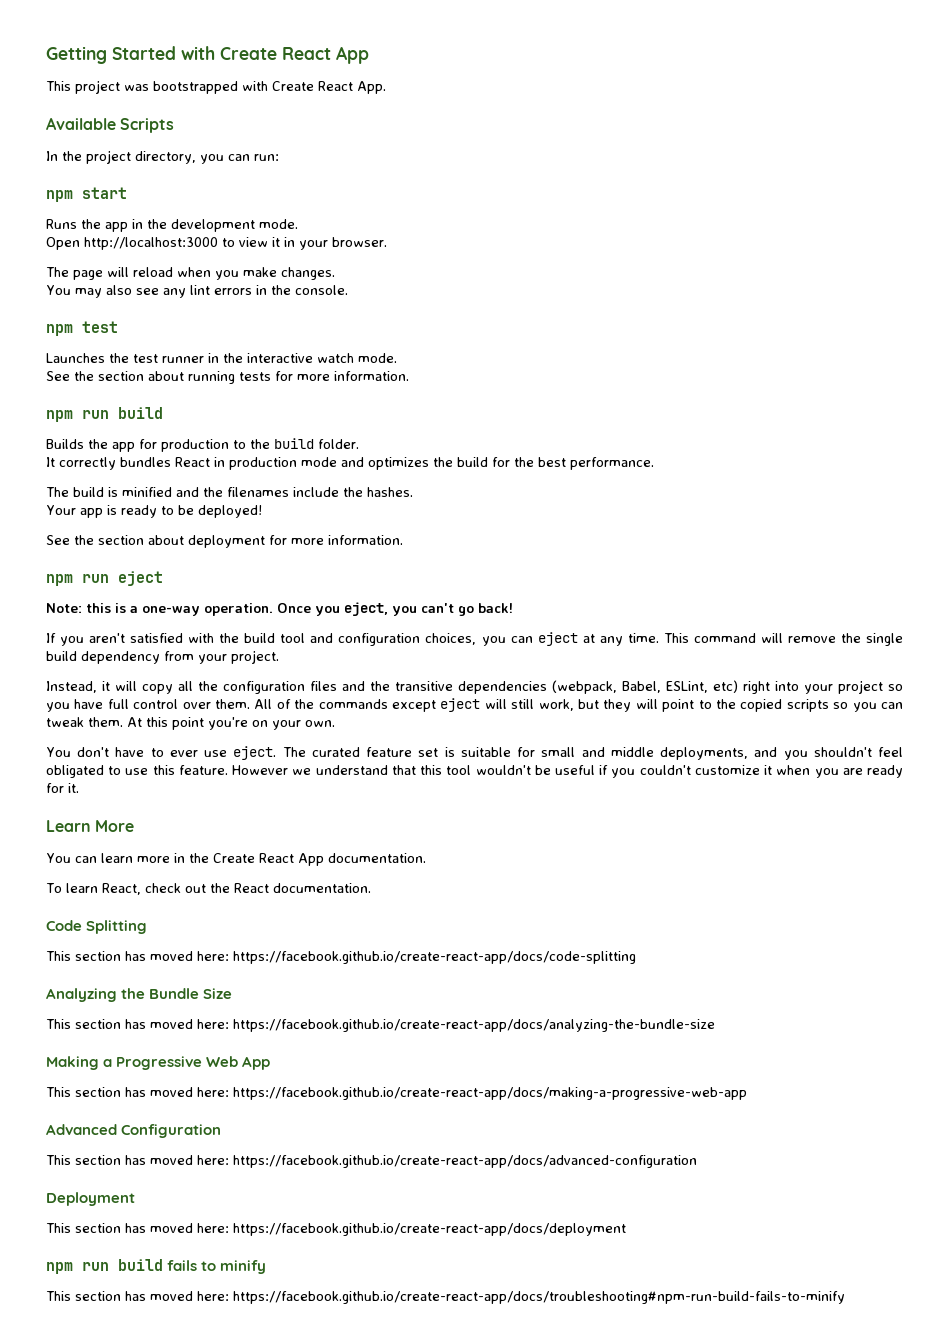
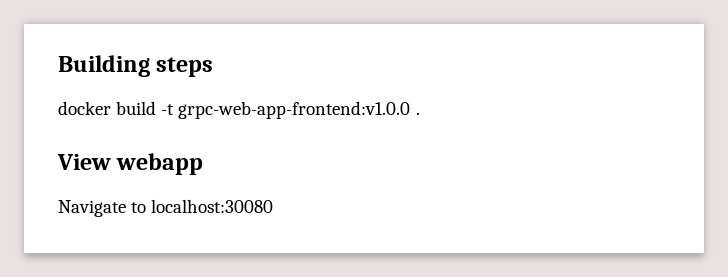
- Getting Started with Create React App
- This project was bootstrapped with Create React App.
- Available Scripts
- In the project directory, you can run:
- npm start
- Runs the app in the development mode.
- Open http://localhost:3000 to view it in your browser.
- The page will reload when you make changes.
- You may also see any lint errors in the console.
- npm test
- Launches the test runner in the interactive watch mode.
- See the section about running tests for more information.
- npm run build
- Builds the app for production to the build folder.
- It correctly bundles React in production mode and optimizes the build for the best performance.
- The build is minified and the filenames include the hashes.
- Your app is ready to be deployed!
- See the section about deployment for more information.
- npm run eject
- Note: this is a one-way operation. Once you eject, you can't go back!
- If you aren't satisfied with the build tool and configuration choices, you can eject at any time. This command will remove the single build dependency from your project.
- Instead, it will copy all the configuration files and the transitive dependencies (webpack, Babel, ESLint, etc) right into your project so you have full control over them. All of the commands except eject will still work, but they will point to the copied scripts so you can tweak them. At this point you're on your own.
- You don't have to ever use eject. The curated feature set is suitable for small and middle deployments, and you shouldn't feel obligated to use this feature. However we understand that this tool wouldn't be useful if you couldn't customize it when you are ready for it.
- Learn More
- You can learn more in the Create React App documentation.
- To learn React, check out the React documentation.
- Code Splitting
- This section has moved here: https://facebook.github.io/create-react-app/docs/code-splitting
- Analyzing the Bundle Size
- This section has moved here: https://facebook.github.io/create-react-app/docs/analyzing-the-bundle-size
- Making a Progressive Web App
- This section has moved here: https://facebook.github.io/create-react-app/docs/making-a-progressive-web-app
- Advanced Configuration
- This section has moved here: https://facebook.github.io/create-react-app/docs/advanced-configuration
- Deployment
- This section has moved here: https://facebook.github.io/create-react-app/docs/deployment
- npm run build fails to minify
- This section has moved here: https://facebook.github.io/create-react-app/docs/troubleshooting#npm-run-build-fails-to-minify
+ Building steps
+ docker build -t grpc-web-app-frontend:v1.0.0 .
+ View webapp
+ Navigate to localhost:30080

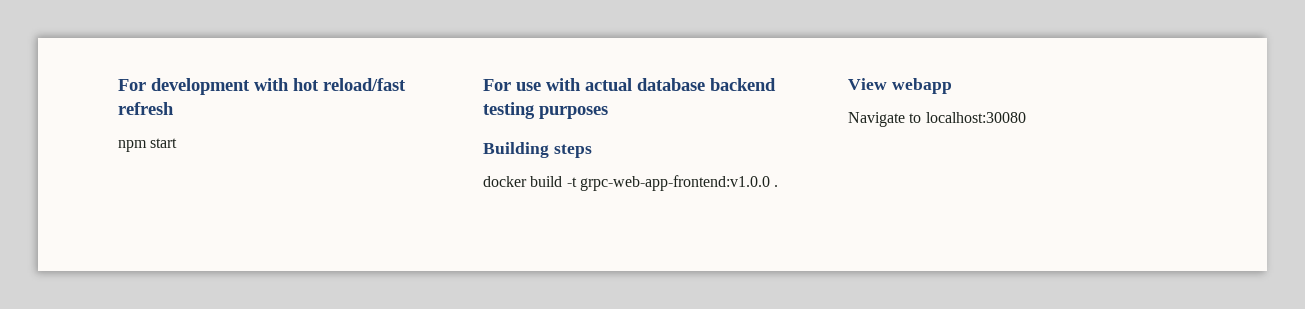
+ For development with hot reload/fast refresh
+ npm start
+ For use with actual database backend testing purposes

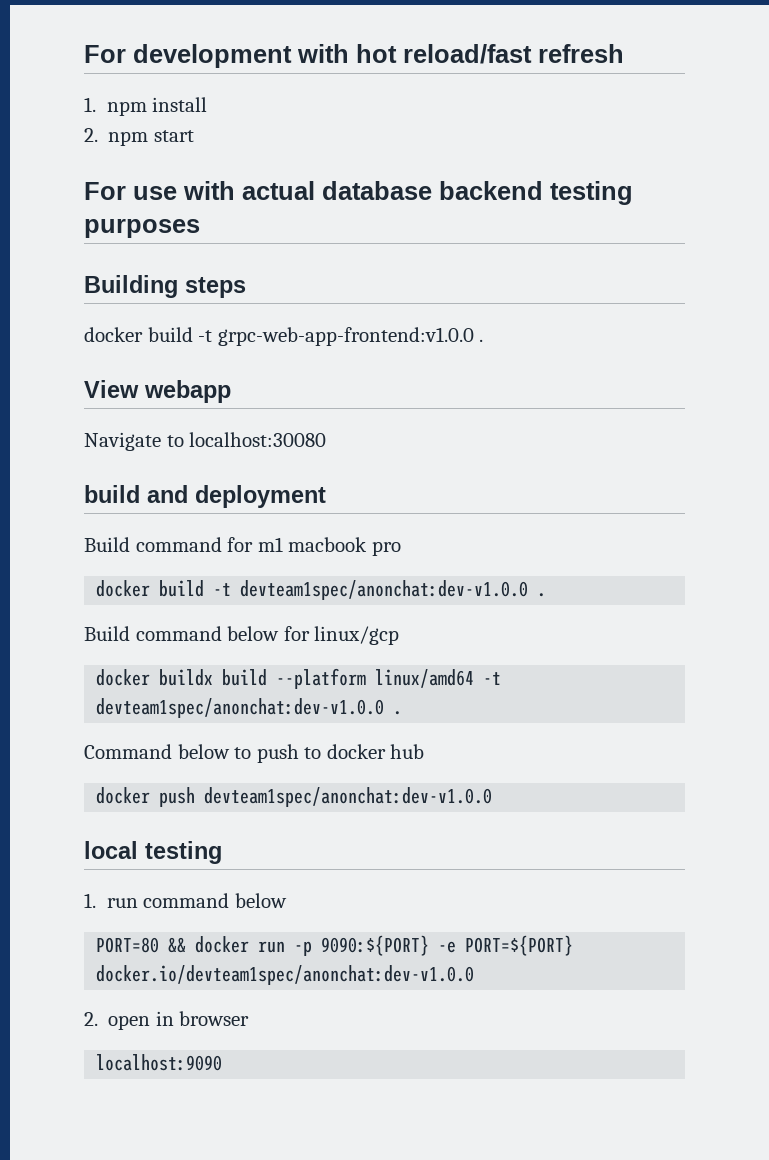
- npm start
+ 1. npm install
+ 2. npm start
+ build and deployment
+ Build command for m1 macbook pro
+ docker build -t devteam1spec/anonchat:dev-v1.0.0 .
+ Build command below for linux/gcp
+ docker buildx build --platform linux/amd64 -t devteam1spec/anonchat:dev-v1.0.0 .
+ Command below to push to docker hub
+ docker push devteam1spec/anonchat:dev-v1.0.0
+ local testing
+ 1. run command below
+ PORT=80 && docker run -p 9090:${PORT} -e PORT=${PORT} docker.io/devteam1spec/anonchat:dev-v1.0.0
+ 2. open in browser
+ localhost:9090

